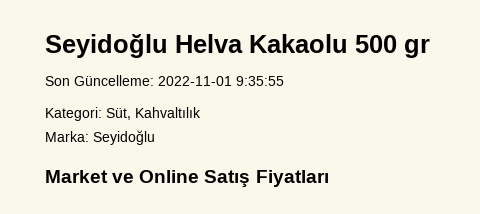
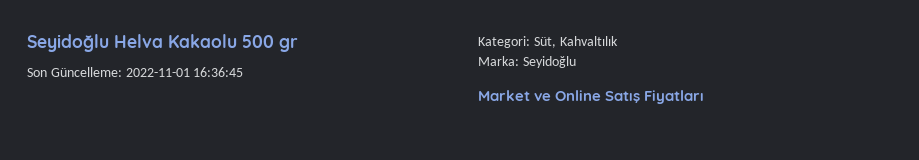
- Son Güncelleme: 2022-11-01 9:35:55
+ Son Güncelleme: 2022-11-01 16:36:45

